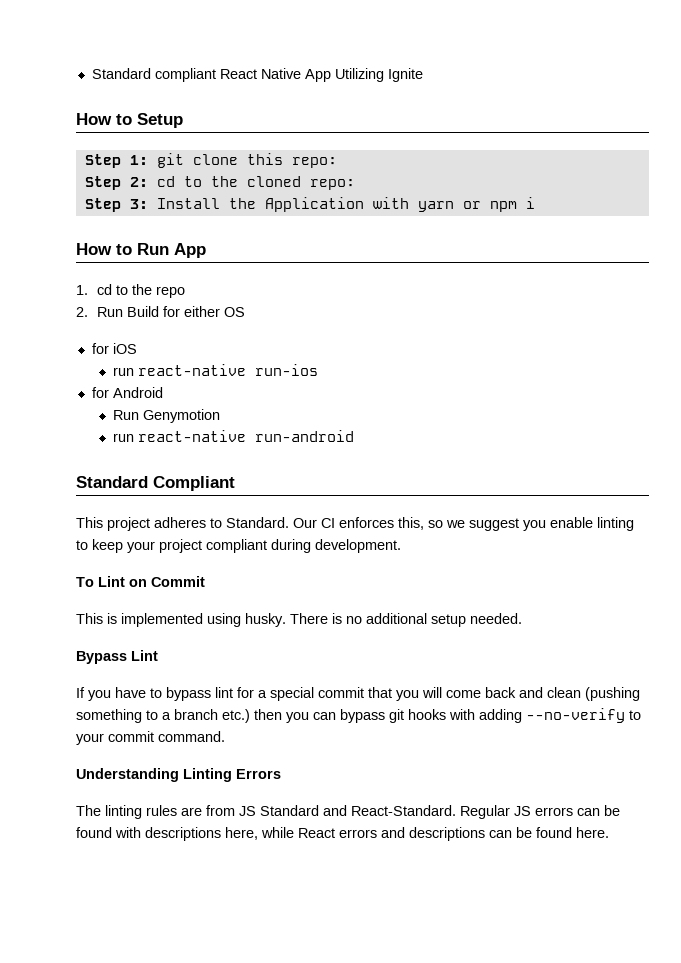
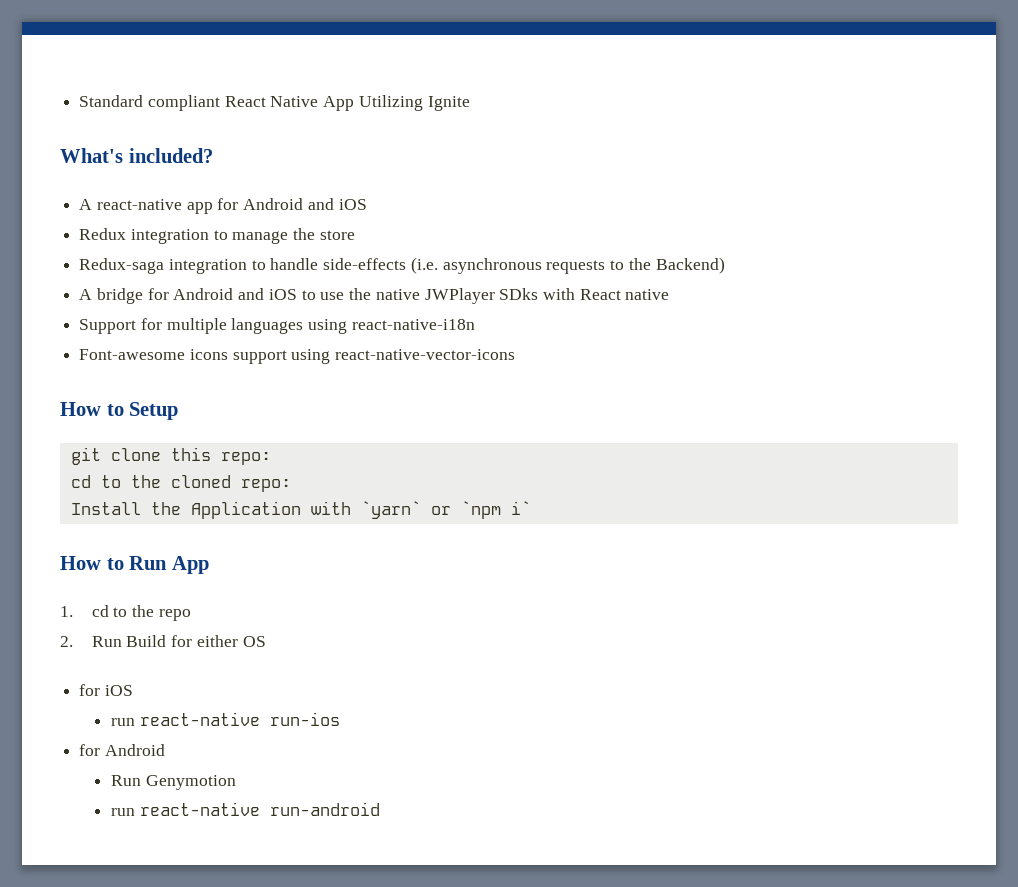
+ What's included?
+ A react-native app for Android and iOS
+ Redux integration to manage the store
+ Redux-saga integration to handle side-effects (i.e. asynchronous requests to the Backend)
+ A bridge for Android and iOS to use the native JWPlayer SDks with React native
+ Support for multiple languages using react-native-i18n
+ Font-awesome icons support using react-native-vector-icons
- Step 1: git clone this repo:
+ git clone this repo:
- Step 2: cd to the cloned repo:
+ cd to the cloned repo:
- Step 3: Install the Application with yarn or npm i
+ Install the Application with `yarn` or `npm i`
- Standard Compliant
- This project adheres to Standard. Our CI enforces this, so we suggest you enable linting to keep your project compliant during development.
- To Lint on Commit
- This is implemented using husky. There is no additional setup needed.
- Bypass Lint
- If you have to bypass lint for a special commit that you will come back and clean (pushing something to a branch etc.) then you can bypass git hooks with adding --no-verify to your commit command.
- Understanding Linting Errors
- The linting rules are from JS Standard and React-Standard. Regular JS errors can be found with descriptions here, while React errors and descriptions can be found here.

